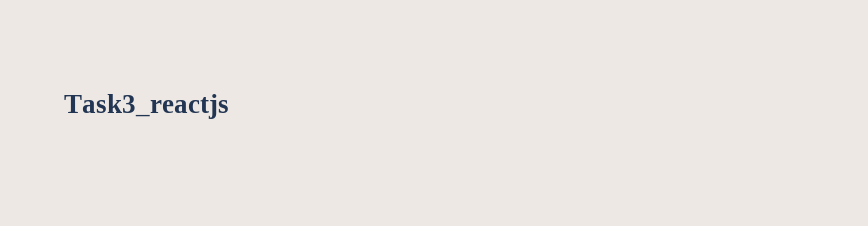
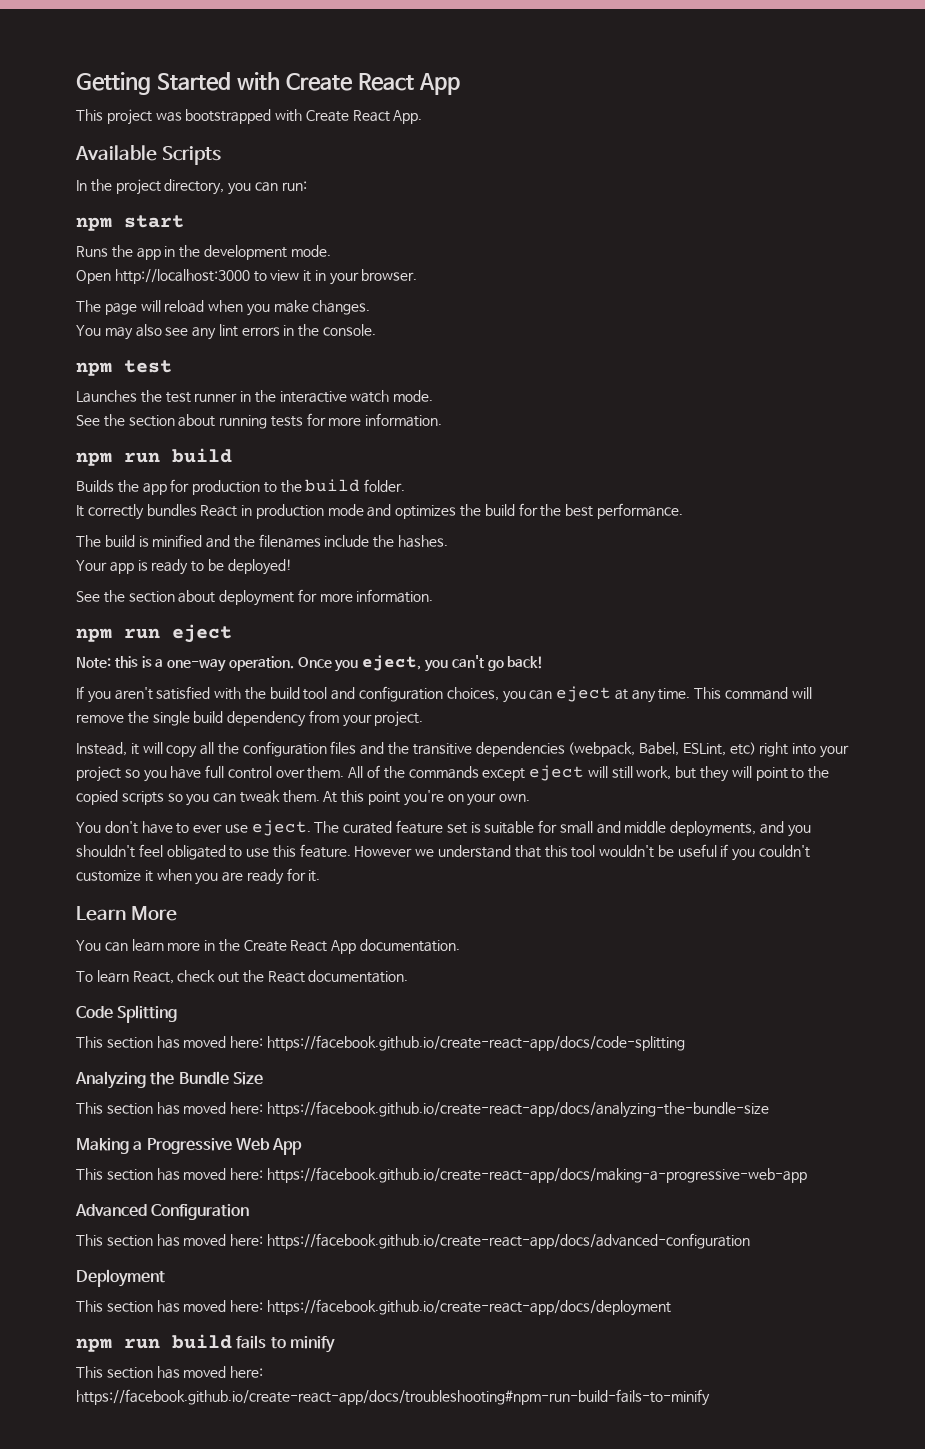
- Task3_reactjs
+ Getting Started with Create React App
+ This project was bootstrapped with Create React App.
+ Available Scripts
+ In the project directory, you can run:
+ npm start
+ Runs the app in the development mode.
+ Open http://localhost:3000 to view it in your browser.
+ The page will reload when you make changes.
+ You may also see any lint errors in the console.
+ npm test
+ Launches the test runner in the interactive watch mode.
+ See the section about running tests for more information.
+ npm run build
+ Builds the app for production to the build folder.
+ It correctly bundles React in production mode and optimizes the build for the best performance.
+ The build is minified and the filenames include the hashes.
+ Your app is ready to be deployed!
+ See the section about deployment for more information.
+ npm run eject
+ Note: this is a one-way operation. Once you eject, you can't go back!
+ If you aren't satisfied with the build tool and configuration choices, you can eject at any time. This command will remove the single build dependency from your project.
+ Instead, it will copy all the configuration files and the transitive dependencies (webpack, Babel, ESLint, etc) right into your project so you have full control over them. All of the commands except eject will still work, but they will point to the copied scripts so you can tweak them. At this point you're on your own.
+ You don't have to ever use eject. The curated feature set is suitable for small and middle deployments, and you shouldn't feel obligated to use this feature. However we understand that this tool wouldn't be useful if you couldn't customize it when you are ready for it.
+ Learn More
+ You can learn more in the Create React App documentation.
+ To learn React, check out the React documentation.
+ Code Splitting
+ This section has moved here: https://facebook.github.io/create-react-app/docs/code-splitting
+ Analyzing the Bundle Size
+ This section has moved here: https://facebook.github.io/create-react-app/docs/analyzing-the-bundle-size
+ Making a Progressive Web App
+ This section has moved here: https://facebook.github.io/create-react-app/docs/making-a-progressive-web-app
+ Advanced Configuration
+ This section has moved here: https://facebook.github.io/create-react-app/docs/advanced-configuration
+ Deployment
+ This section has moved here: https://facebook.github.io/create-react-app/docs/deployment
+ npm run build fails to minify
+ This section has moved here: https://facebook.github.io/create-react-app/docs/troubleshooting#npm-run-build-fails-to-minify

